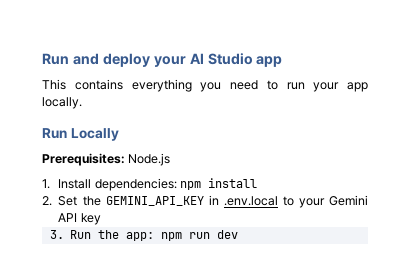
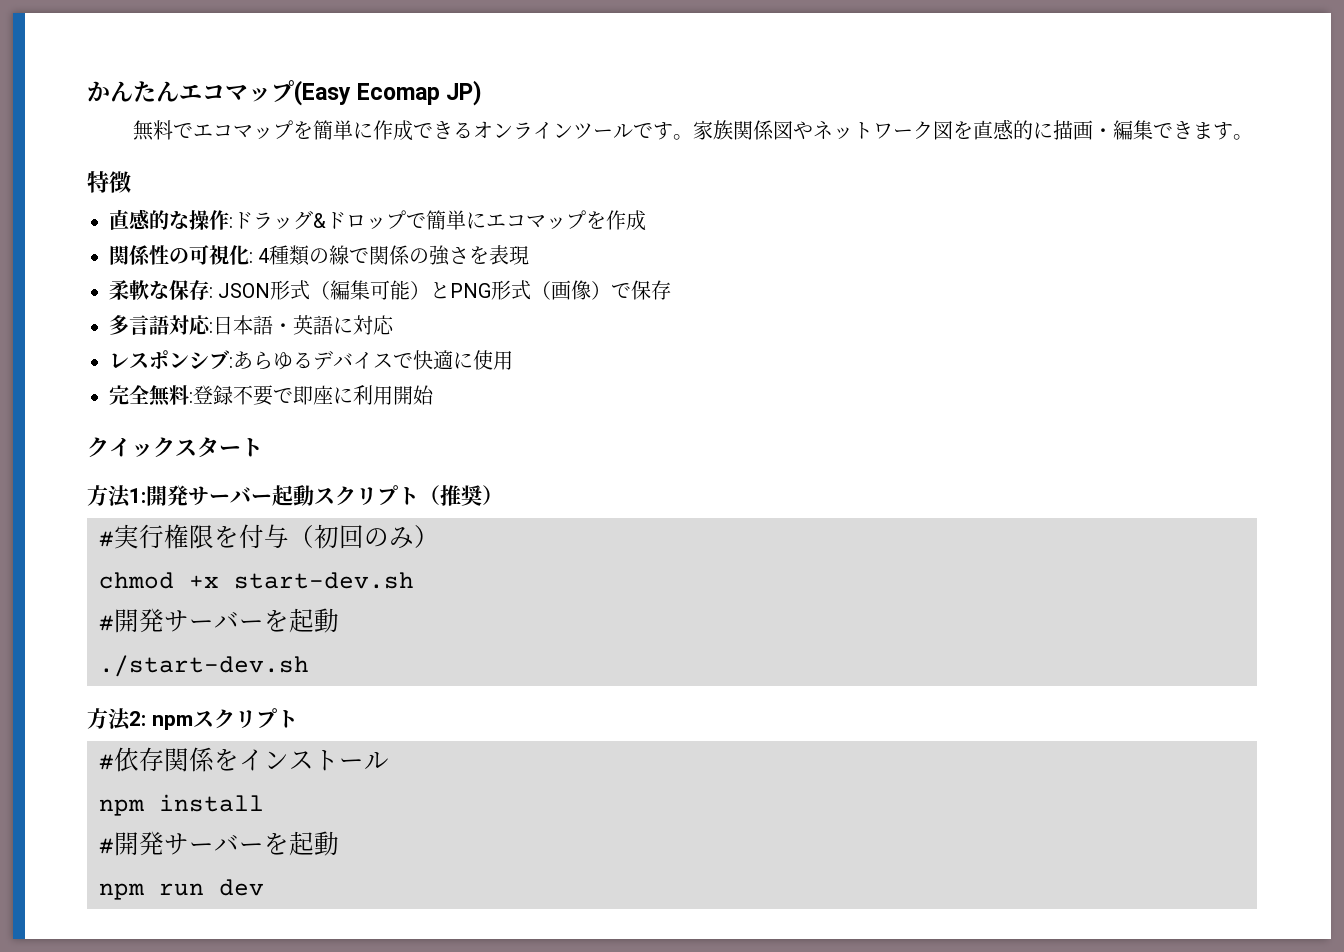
- Run and deploy your AI Studio app
- This contains everything you need to run your app locally.
- Run Locally
- Prerequisites: Node.js
- 1. Install dependencies: npm install
- 2. Set the GEMINI_API_KEY in .env.local to your Gemini API key
- 3. Run the app: npm run dev
+ かんたんエコマップ(Easy Ecomap JP)
+ 無料でエコマップを簡単に作成できるオンラインツールです。家族関係図やネットワーク図を直感的に描画・編集できます。
+ 特徴
+ 直感的な操作:ドラッグ&ドロップで簡単にエコマップを作成
+ 関係性の可視化: 4種類の線で関係の強さを表現
+ 柔軟な保存: JSON形式（編集可能）とPNG形式（画像）で保存
+ 多言語対応:日本語・英語に対応
+ レスポンシブ:あらゆるデバイスで快適に使用
+ 完全無料:登録不要で即座に利用開始
+ クイックスタート
+ 方法1:開発サーバー起動スクリプト（推奨）
+ #実行権限を付与（初回のみ）
+ chmod +x start-dev.sh
+ #開発サーバーを起動
+ ./start-dev.sh
+ 方法2: npmスクリプト
+ #依存関係をインストール
+ npm install
+ #開発サーバーを起動
+ npm run dev

